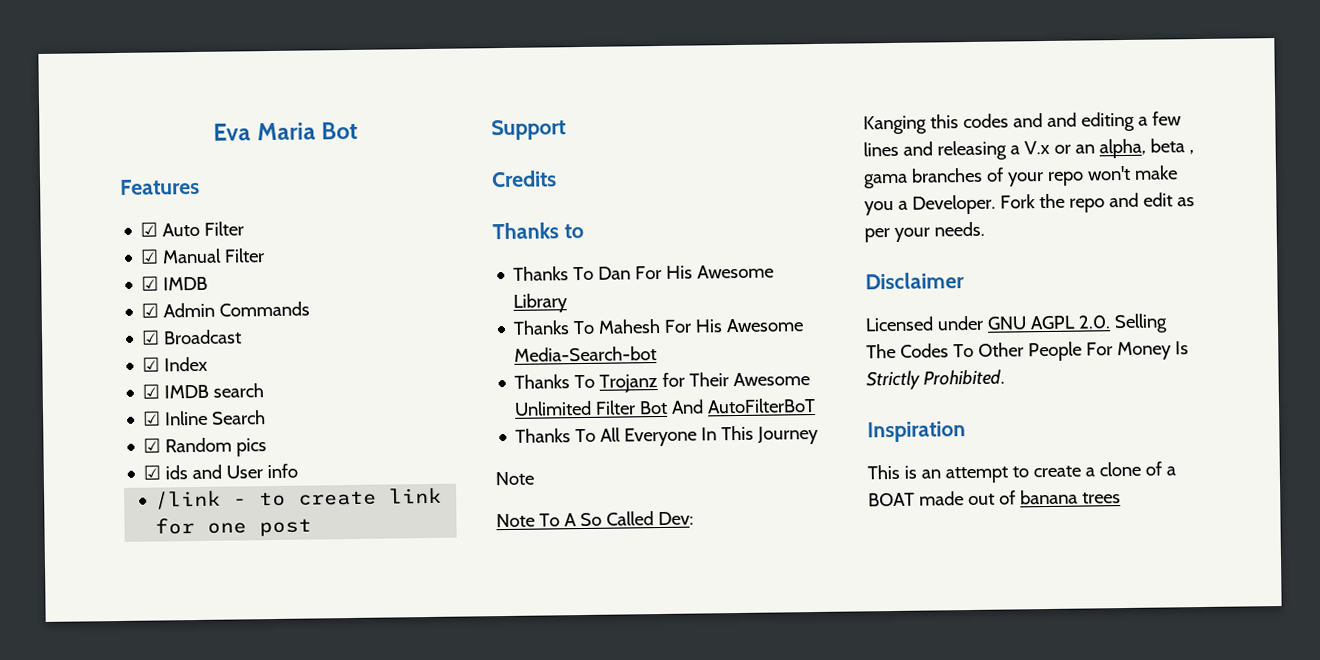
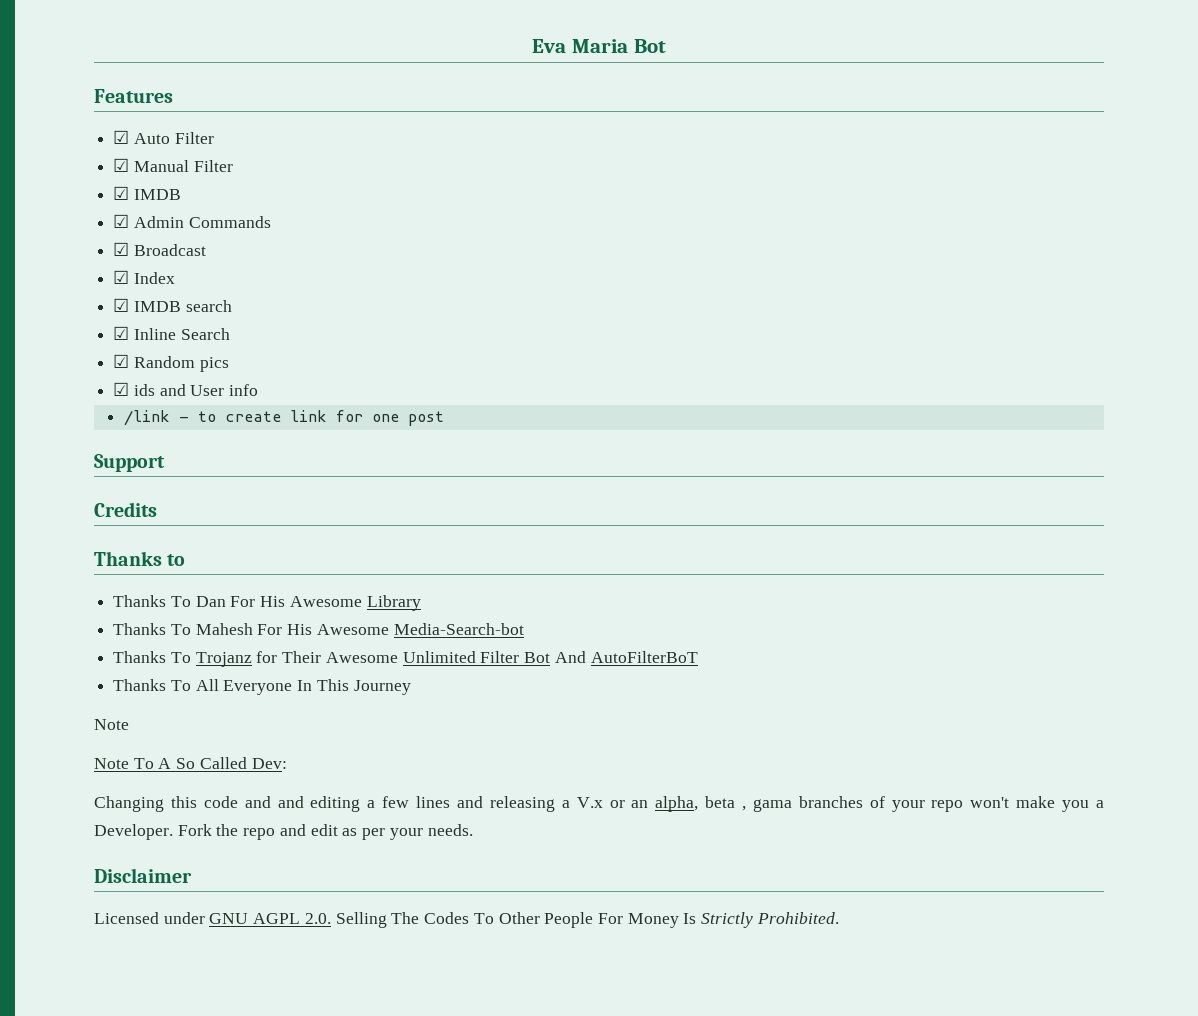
- Kanging this codes and and editing a few lines and releasing a V.x or an alpha, beta , gama branches of your repo won't make you a Developer.
+ Changing this code and and editing a few lines and releasing a V.x or an alpha, beta , gama branches of your repo won't make you a Developer.
- Inspiration
- This is an attempt to create a clone of a BOAT made out of banana trees

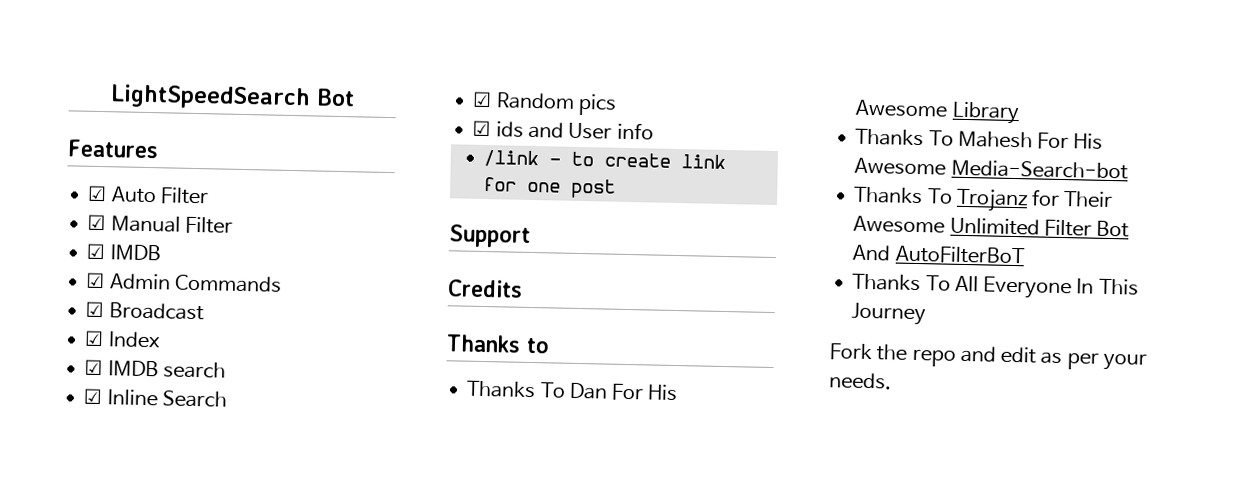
- Eva Maria Bot
+ LightSpeedSearch Bot
  Thanks To All Everyone In This Journey
- Note
- Note To A So Called Dev:
- Changing this code and and editing a few lines and releasing a V.x or an alpha, beta , gama branches of your repo won't make you a Developer. Fork the repo and edit as per your needs.
+ Fork the repo and edit as per your needs.
- Disclaimer
- Licensed under GNU AGPL 2.0. Selling The Codes To Other People For Money Is Strictly Prohibited.

